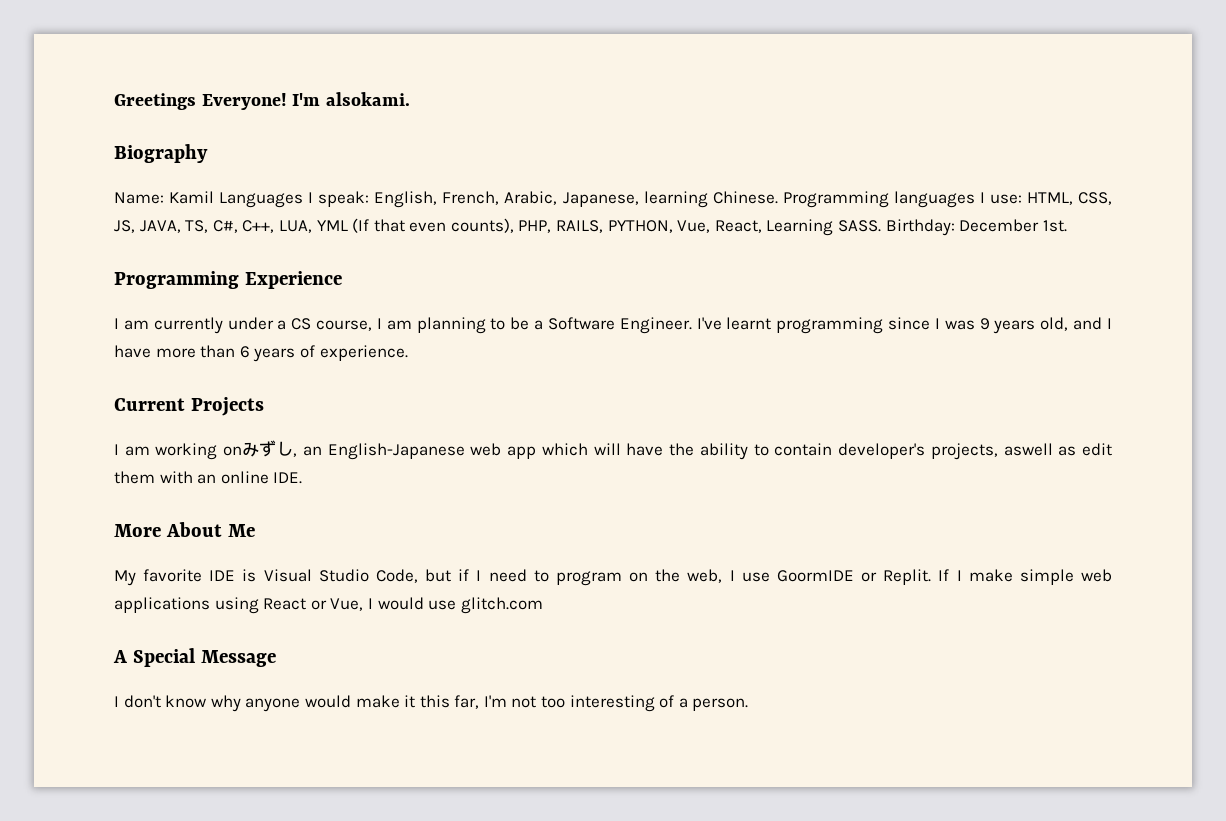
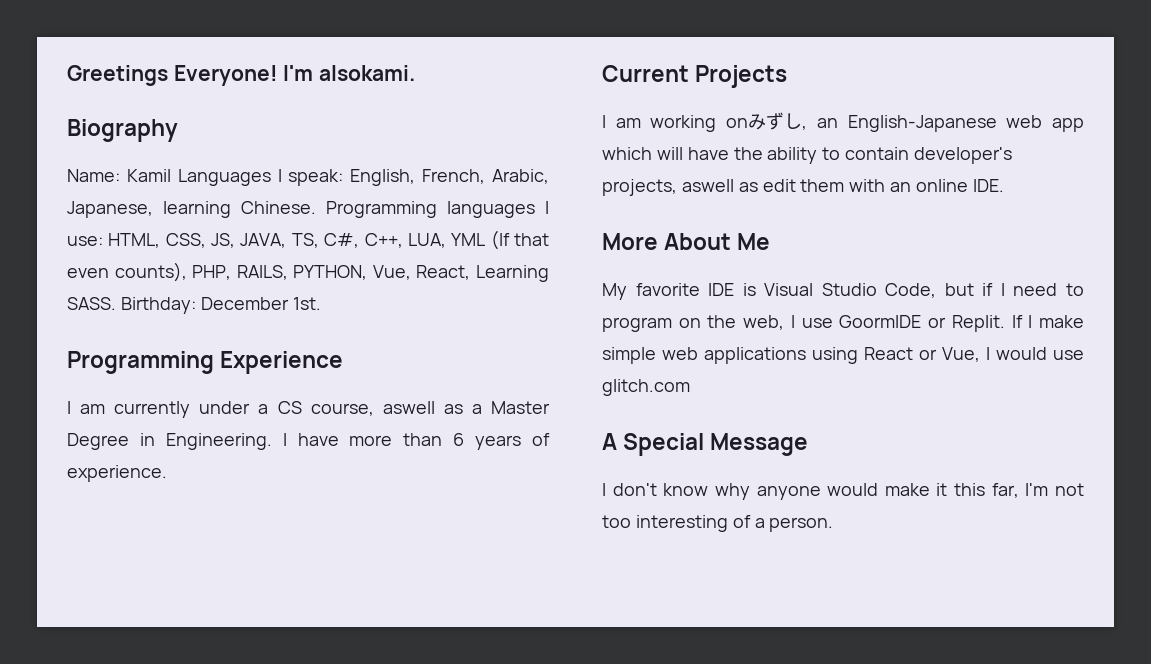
- I am currently under a CS course, I am planning to be a Software Engineer. I've learnt programming since I was 9 years old, and I have more than 6 years of experience.
+ I am currently under a CS course, aswell as a Master Degree in Engineering. I have more than 6 years of experience.

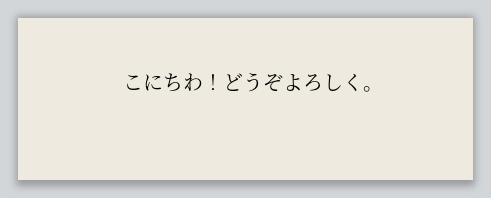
- Greetings Everyone! I'm alsokami.
- Biography
- Name: Kamil Languages I speak: English, French, Arabic, Japanese, learning Chinese. Programming languages I use: HTML, CSS, JS, JAVA, TS, C#, C++, LUA, YML (If that even counts), PHP, RAILS, PYTHON, Vue, React, Learning SASS. Birthday: December 1st.
- Programming Experience
- I am currently under a CS course, aswell as a Master Degree in Engineering. I have more than 6 years of experience.
- Current Projects
- I am working onみずし, an English-Japanese web app which will have the ability to contain developer's projects, aswell as edit them with an online IDE.
- More About Me
- My favorite IDE is Visual Studio Code, but if I need to program on the web, I use GoormIDE or Replit. If I make simple web applications using React or Vue, I would use glitch.com
- A Special Message
- I don't know why anyone would make it this far, I'm not too interesting of a person.
+ こにちわ！どうぞよろしく。

